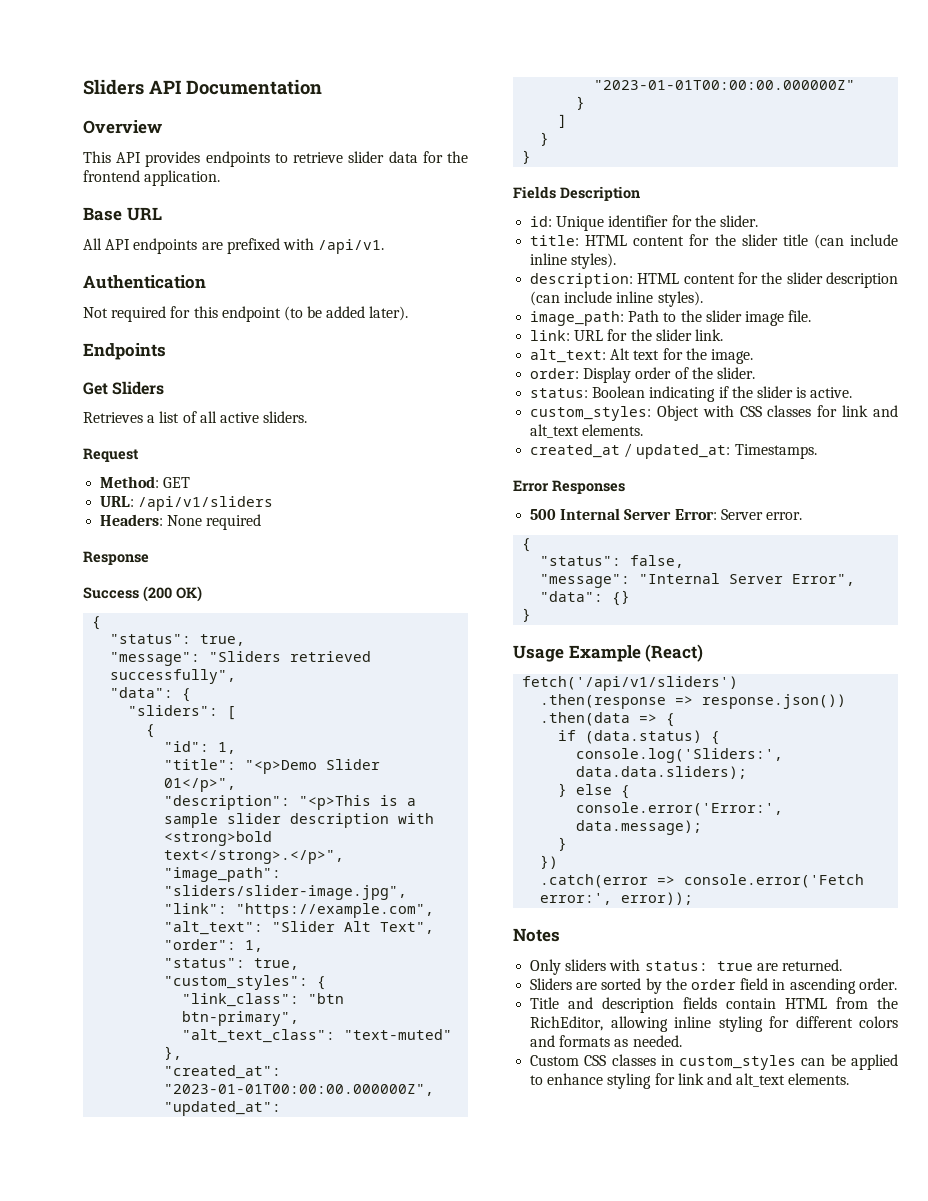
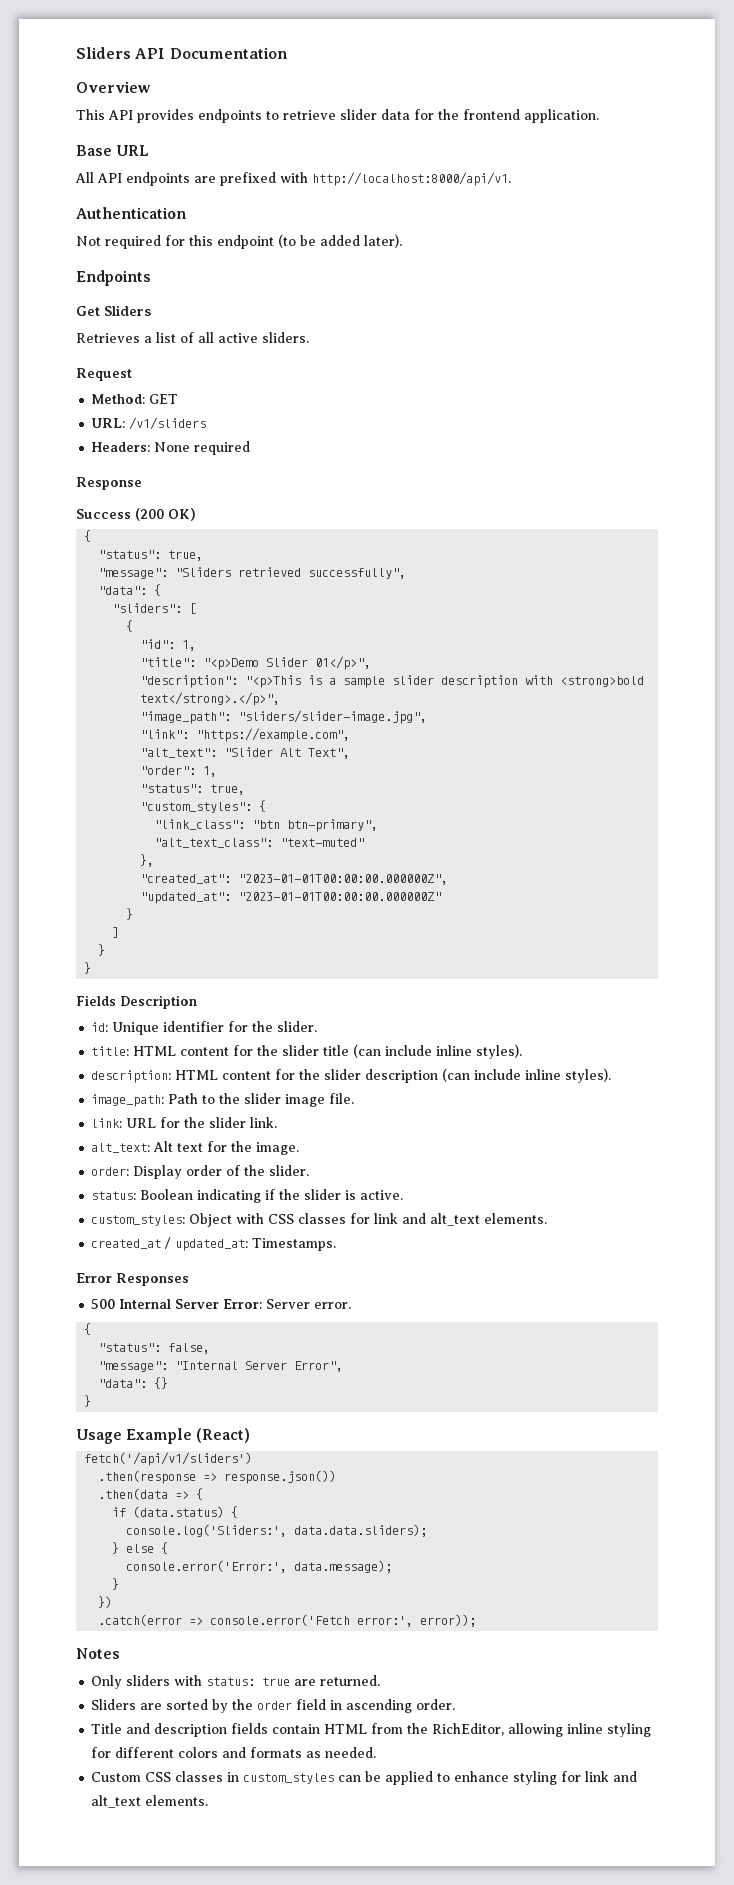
- All API endpoints are prefixed with /api/v1.
+ All API endpoints are prefixed with http://localhost:8000/api/v1.
- URL: /api/v1/sliders
+ URL: /v1/sliders

